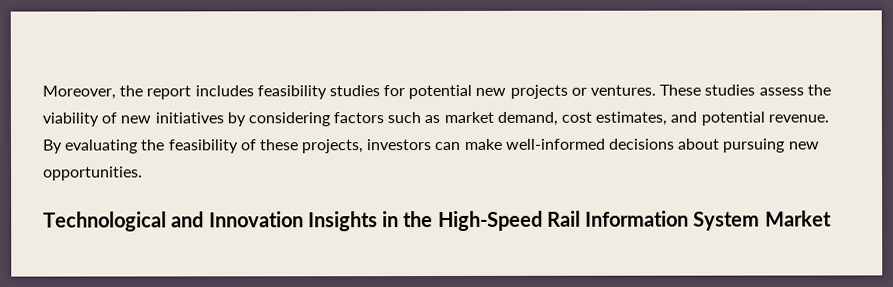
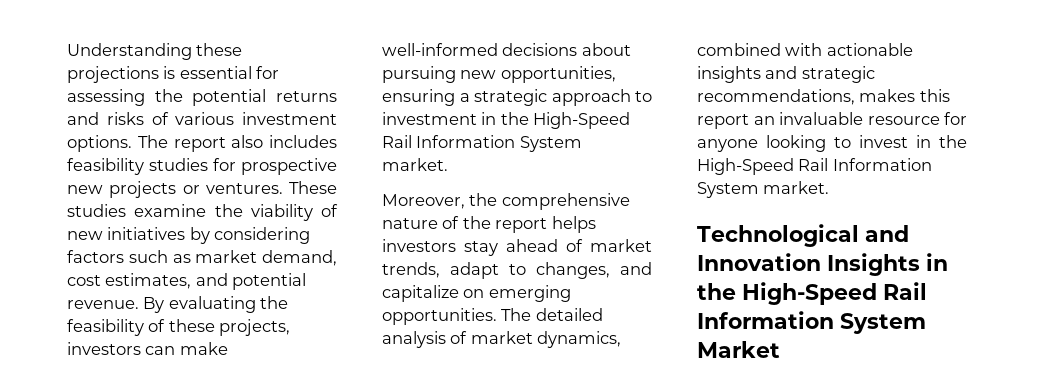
- Moreover, the report includes feasibility studies for potential new projects or ventures.
+ Understanding these projections is essential for assessing the potential returns and risks of various investment options. The report also includes feasibility studies for prospective new projects or ventures.
- These studies assess the viability of new initiatives by considering factors such as market demand, cost estimates, and potential revenue.
+ These studies examine the viability of new initiatives by considering factors such as market demand, cost estimates, and potential revenue.
- By evaluating the feasibility of these projects, investors can make well-informed decisions about pursuing new opportunities.
+ By evaluating the feasibility of these projects, investors can make well-informed decisions about pursuing new opportunities, ensuring a strategic approach to investment in the High-Speed Rail Information System market.
+ Moreover, the comprehensive nature of the report helps investors stay ahead of market trends, adapt to changes, and capitalize on emerging opportunities. The detailed analysis of market dynamics, combined with actionable insights and strategic recommendations, makes this report an invaluable resource for anyone looking to invest in the High-Speed Rail Information System market.

